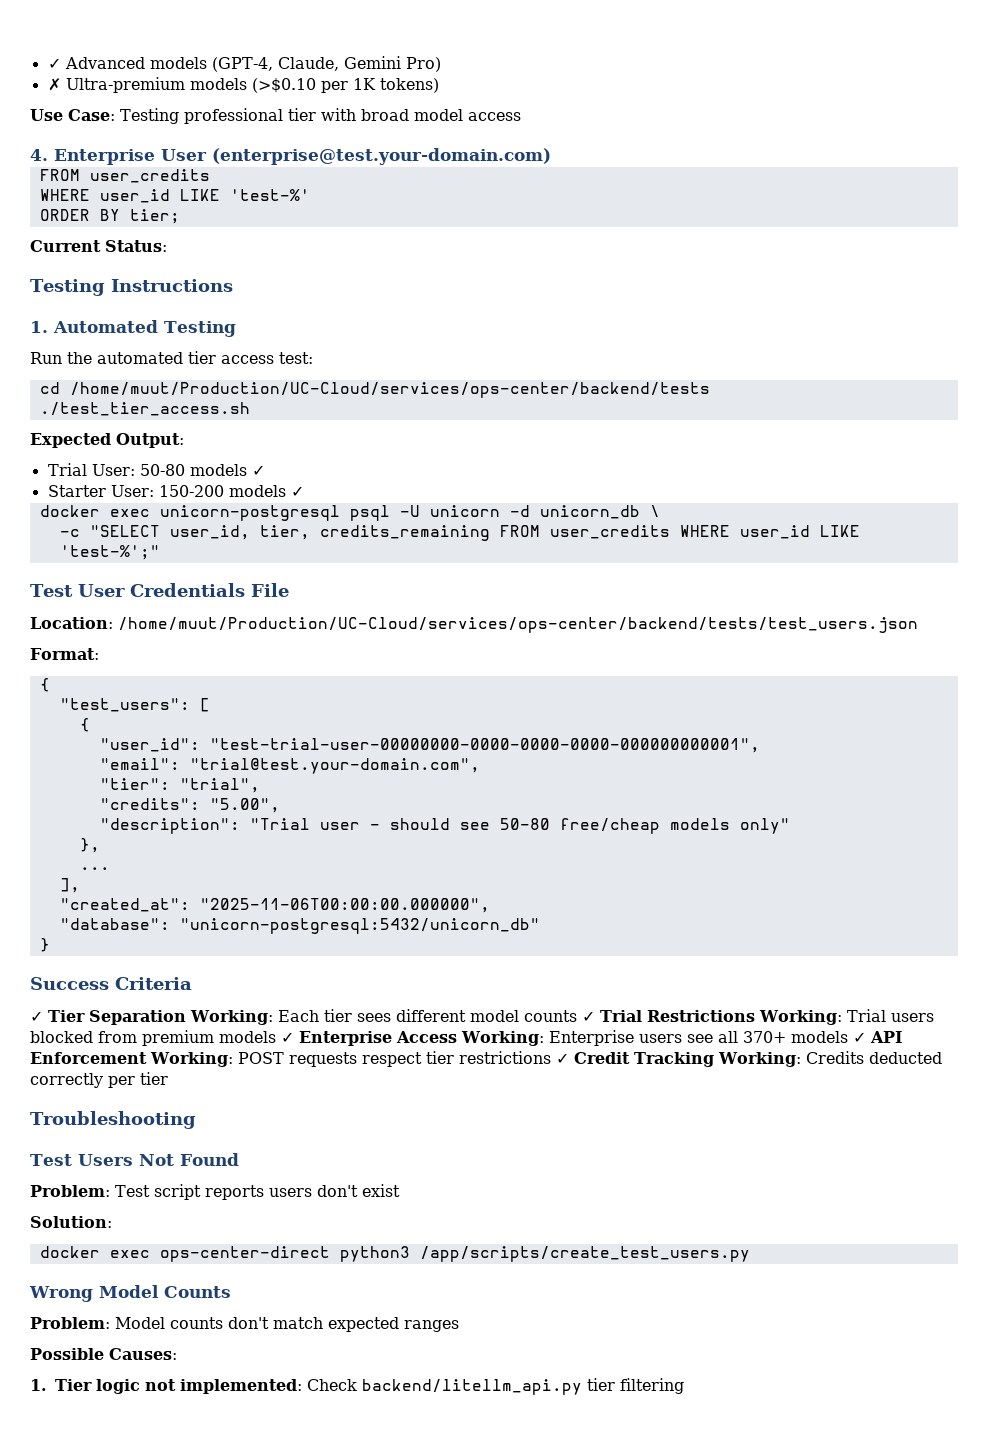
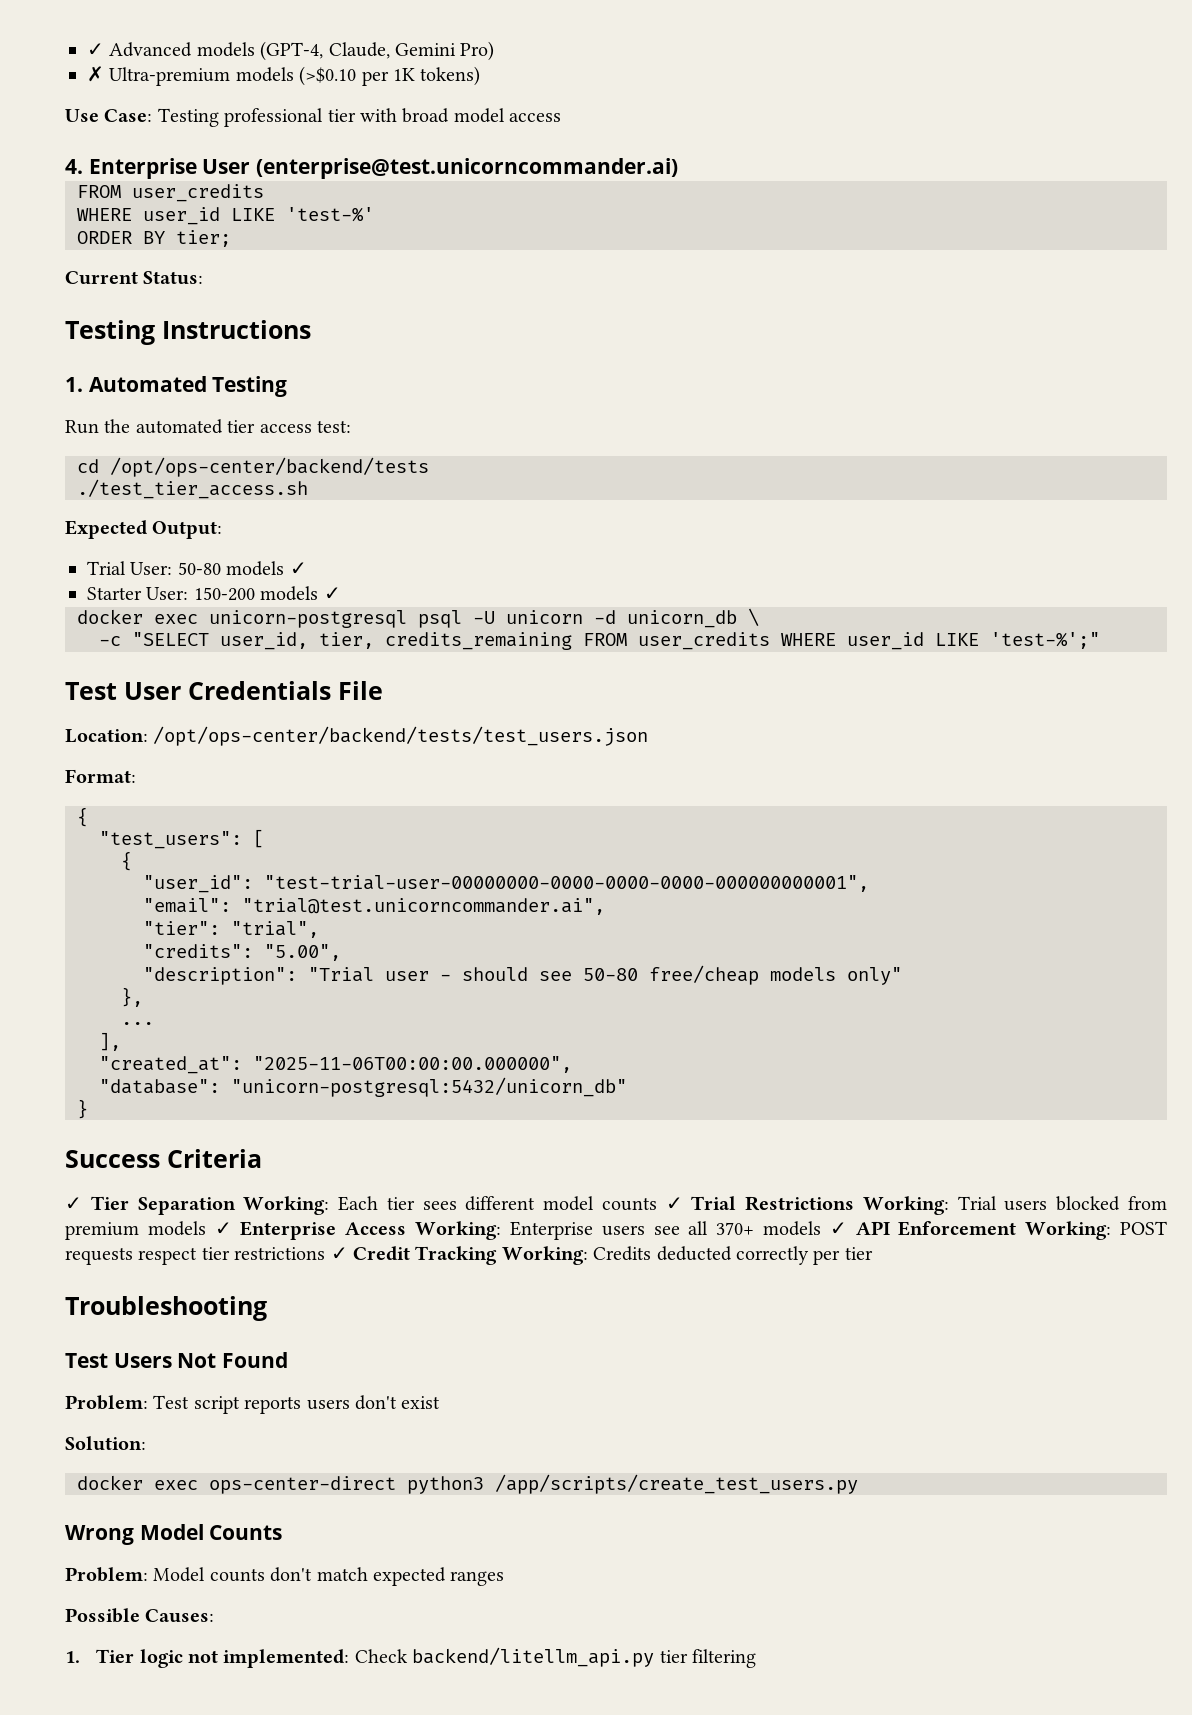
- 4. Enterprise User (enterprise@test.your-domain.com)
+ 4. Enterprise User (enterprise@test.unicorncommander.ai)
- cd /home/muut/Production/UC-Cloud/services/ops-center/backend/tests
+ cd /opt/ops-center/backend/tests
- Location: /home/muut/Production/UC-Cloud/services/ops-center/backend/tests/test_users.json
+ Location: /opt/ops-center/backend/tests/test_users.json
- "email": "trial@test.your-domain.com",
+ "email": "trial@test.unicorncommander.ai",

